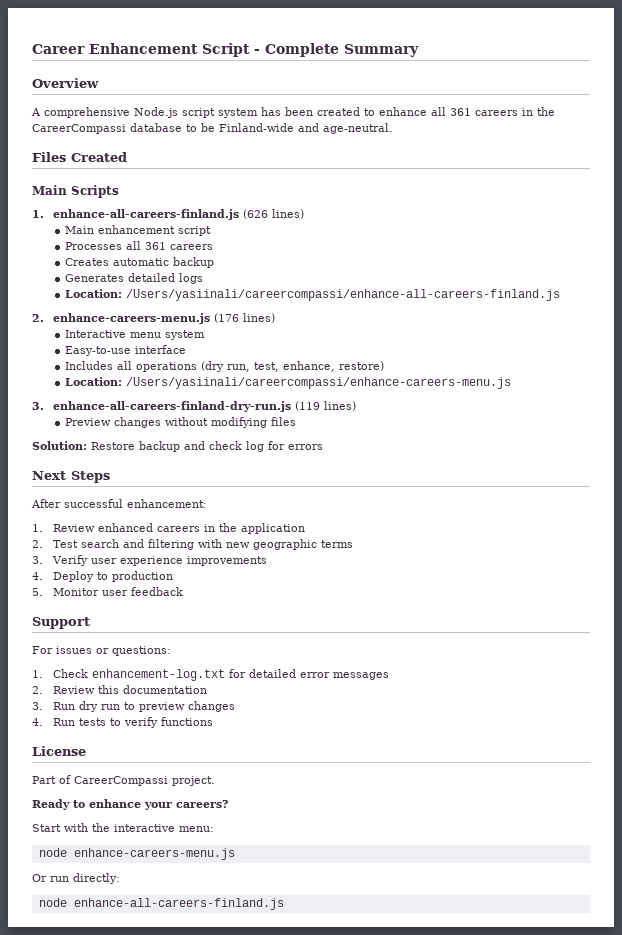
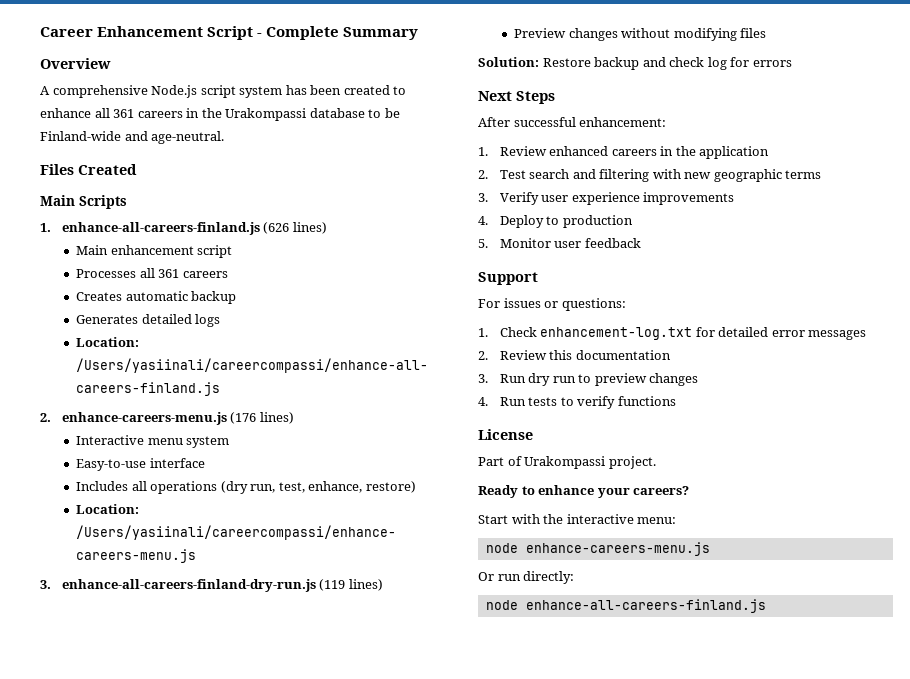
- A comprehensive Node.js script system has been created to enhance all 361 careers in the CareerCompassi database to be Finland-wide and age-neutral.
+ A comprehensive Node.js script system has been created to enhance all 361 careers in the Urakompassi database to be Finland-wide and age-neutral.
- Part of CareerCompassi project.
+ Part of Urakompassi project.

